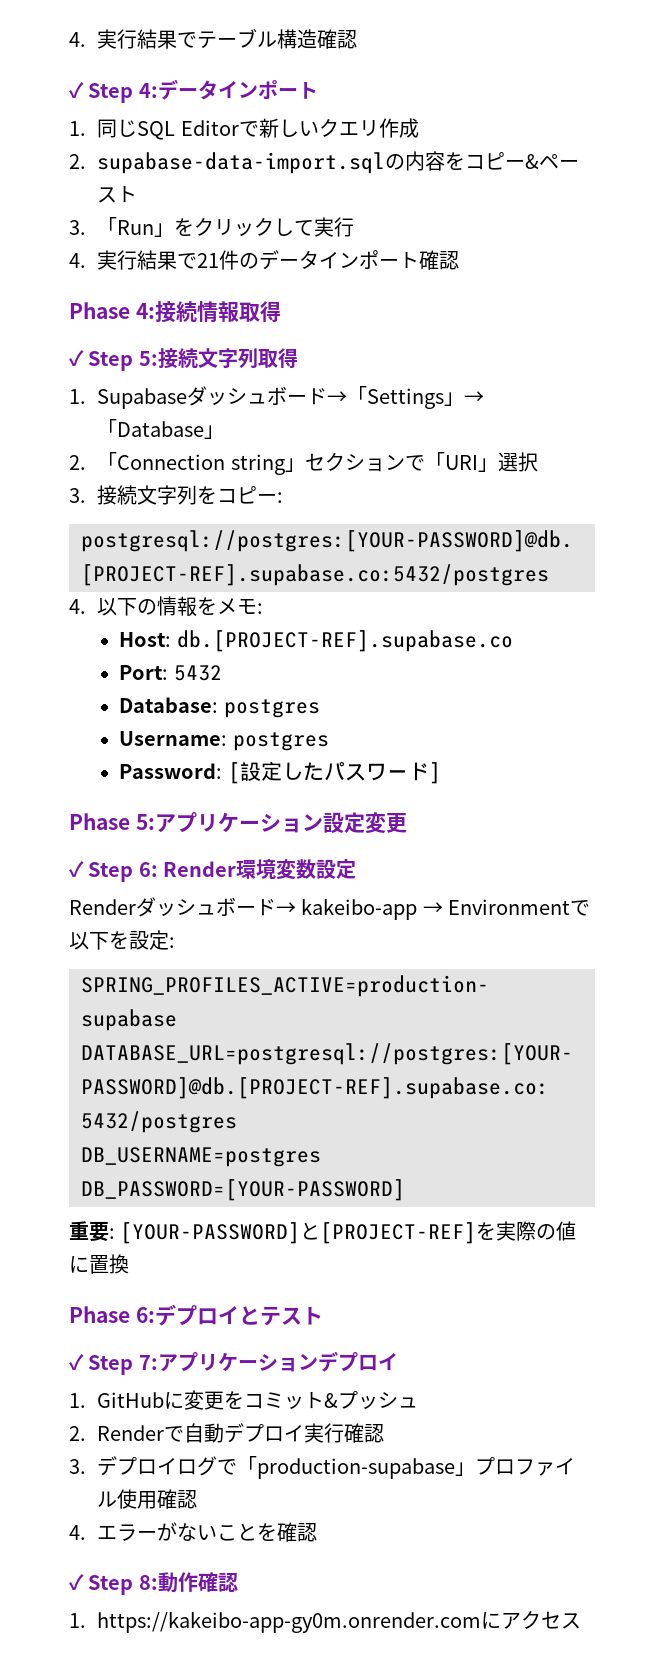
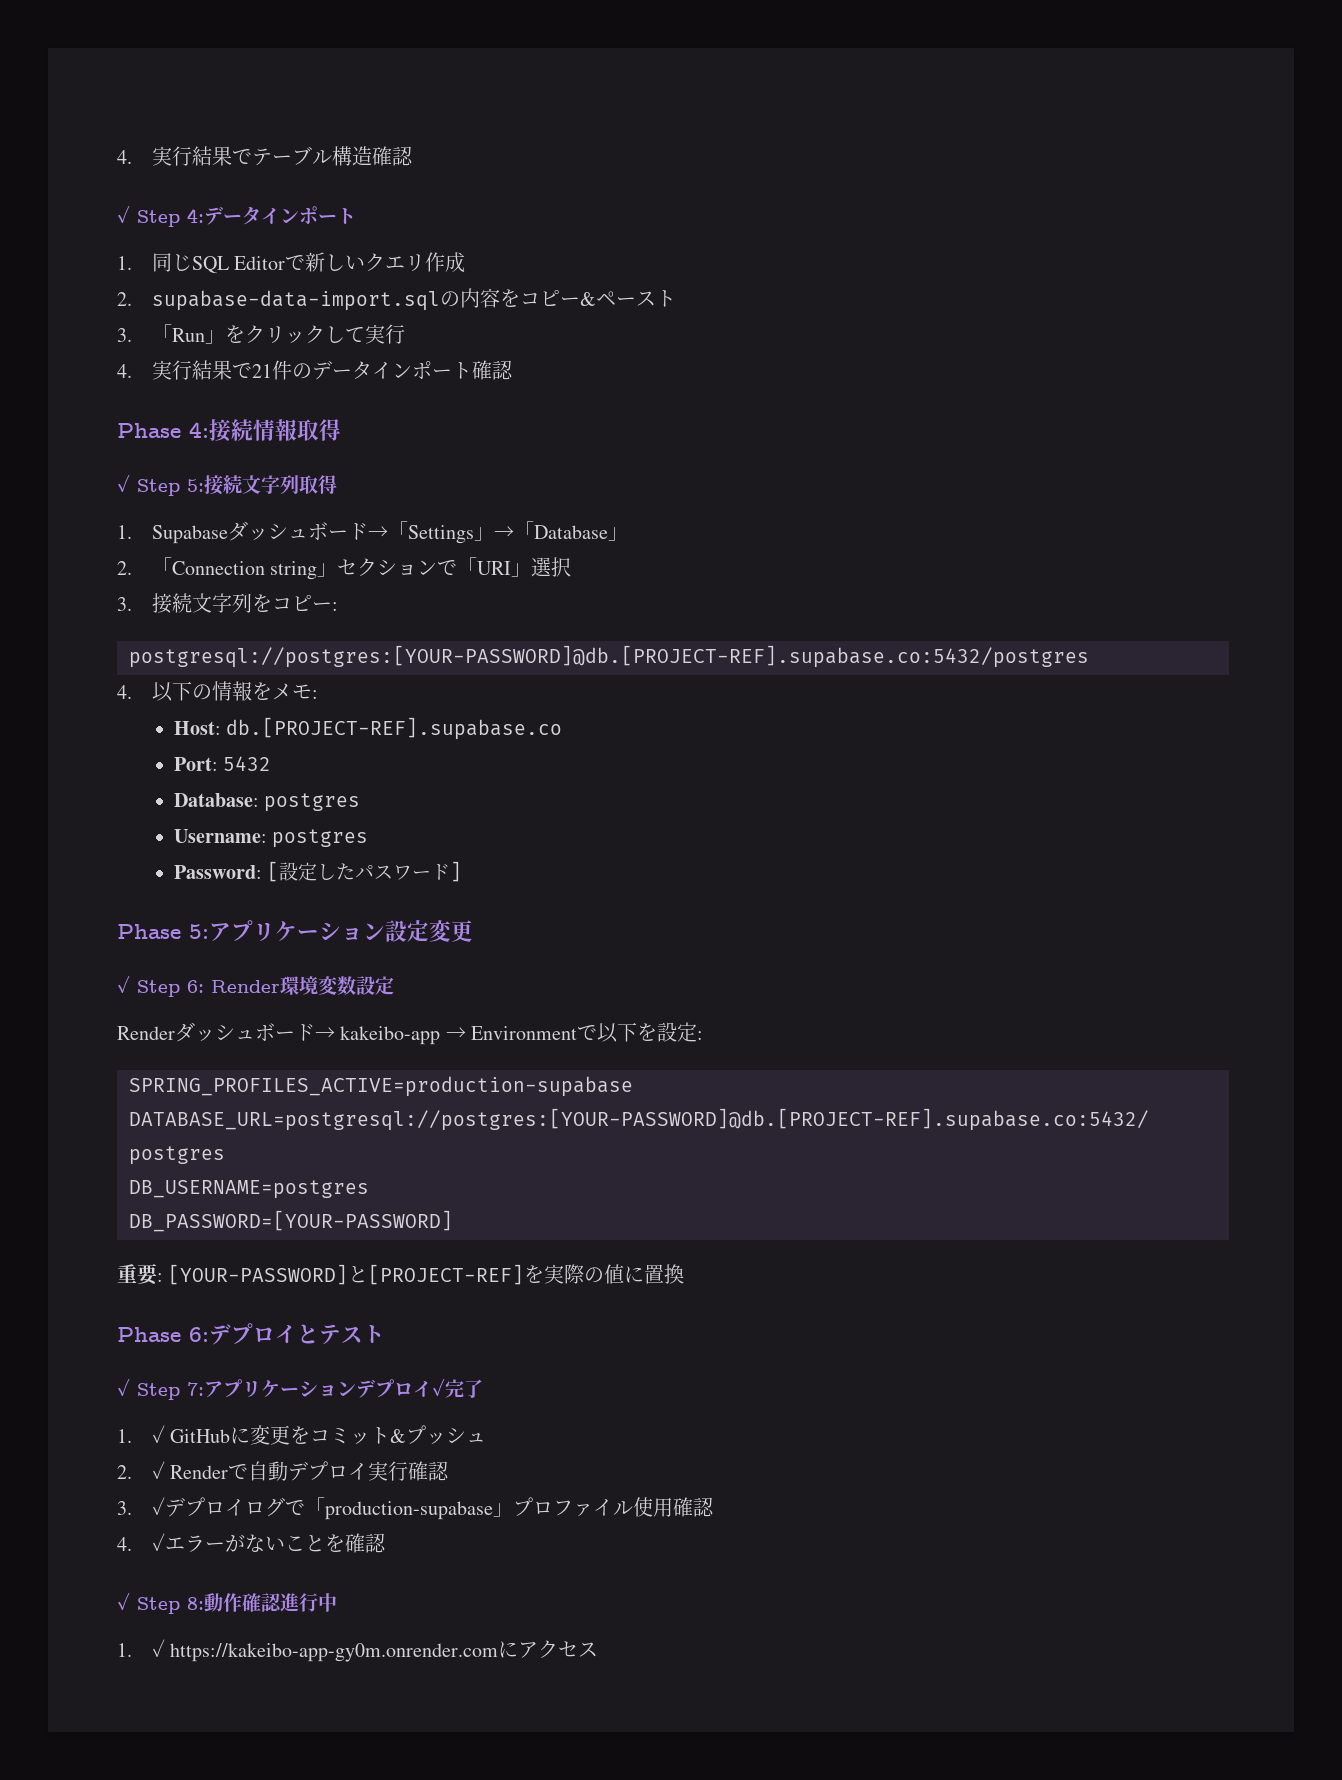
- ✓ Step 7:アプリケーションデプロイ
- 1. GitHubに変更をコミット&プッシュ
+ ✓ Step 7:アプリケーションデプロイ✓完了
+ 1. ✓ GitHubに変更をコミット&プッシュ
- 2. Renderで自動デプロイ実行確認
+ 2. ✓ Renderで自動デプロイ実行確認
- 3.デプロイログで「production-supabase」プロファイル使用確認
+ 3. ✓デプロイログで「production-supabase」プロファイル使用確認
- 4.エラーがないことを確認
+ 4. ✓エラーがないことを確認
- ✓ Step 8:動作確認
- 1. https://kakeibo-app-gy0m.onrender.comにアクセス
+ ✓ Step 8:動作確認進行中
+ 1. ✓ https://kakeibo-app-gy0m.onrender.comにアクセス

